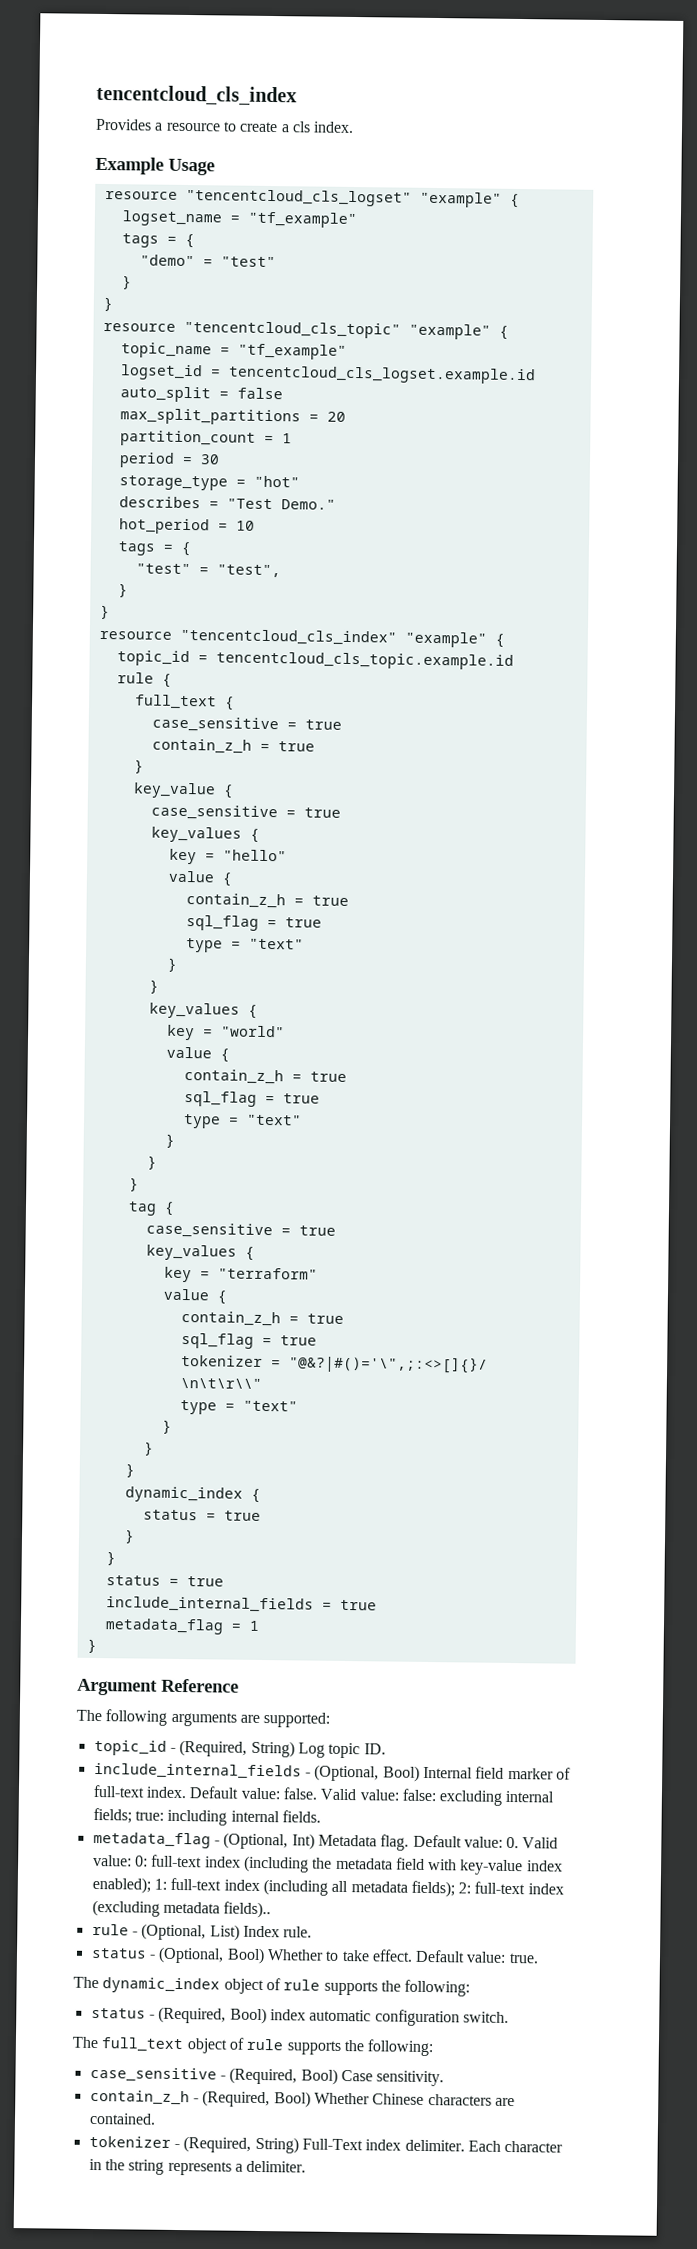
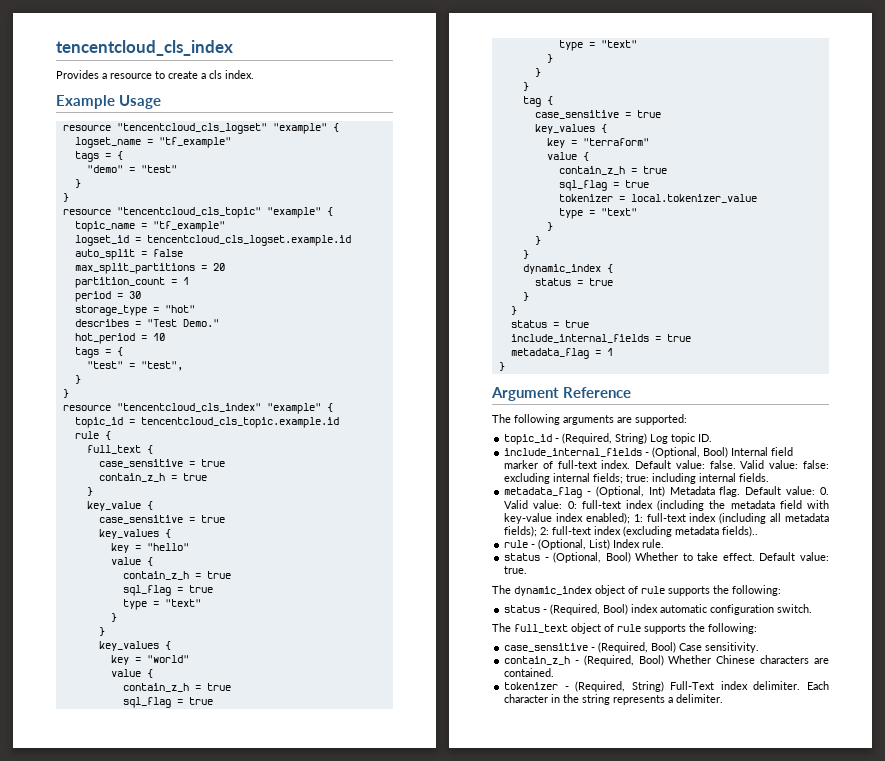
- tokenizer = "@&?|#()='\",;:<>[]{}/ \n\t\r\\"
+ tokenizer = local.tokenizer_value

